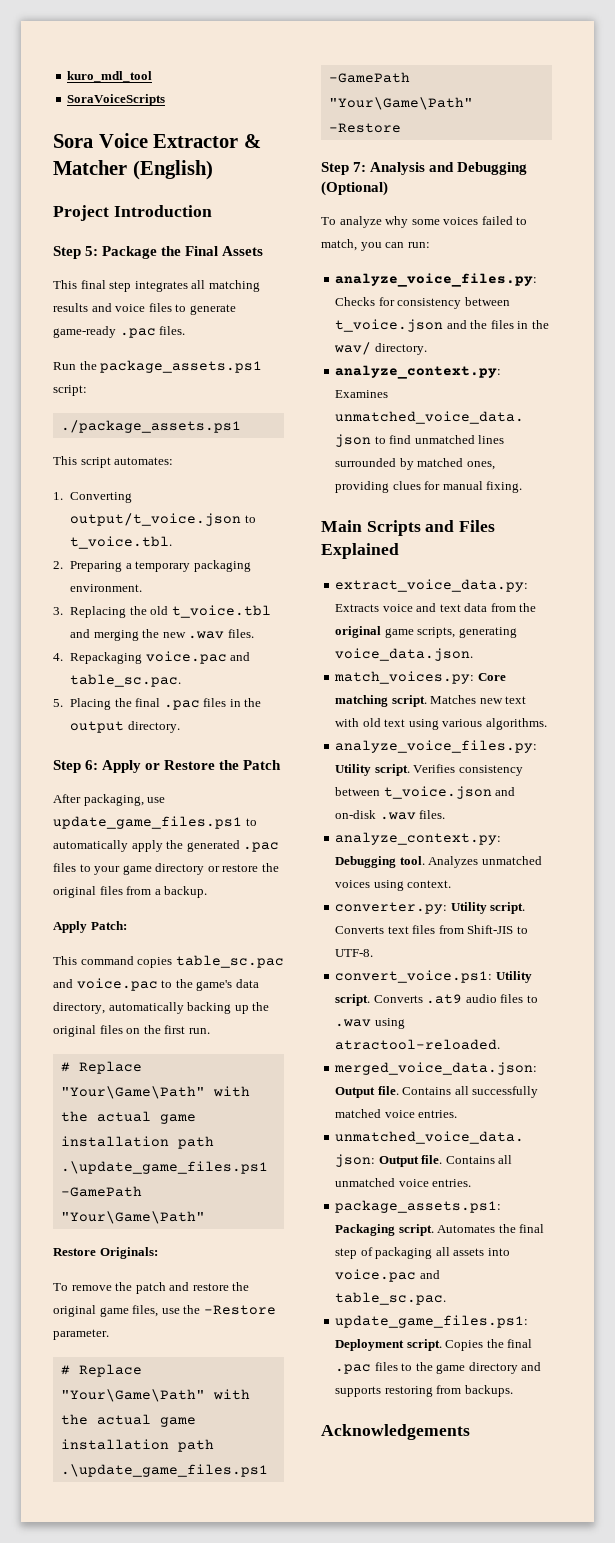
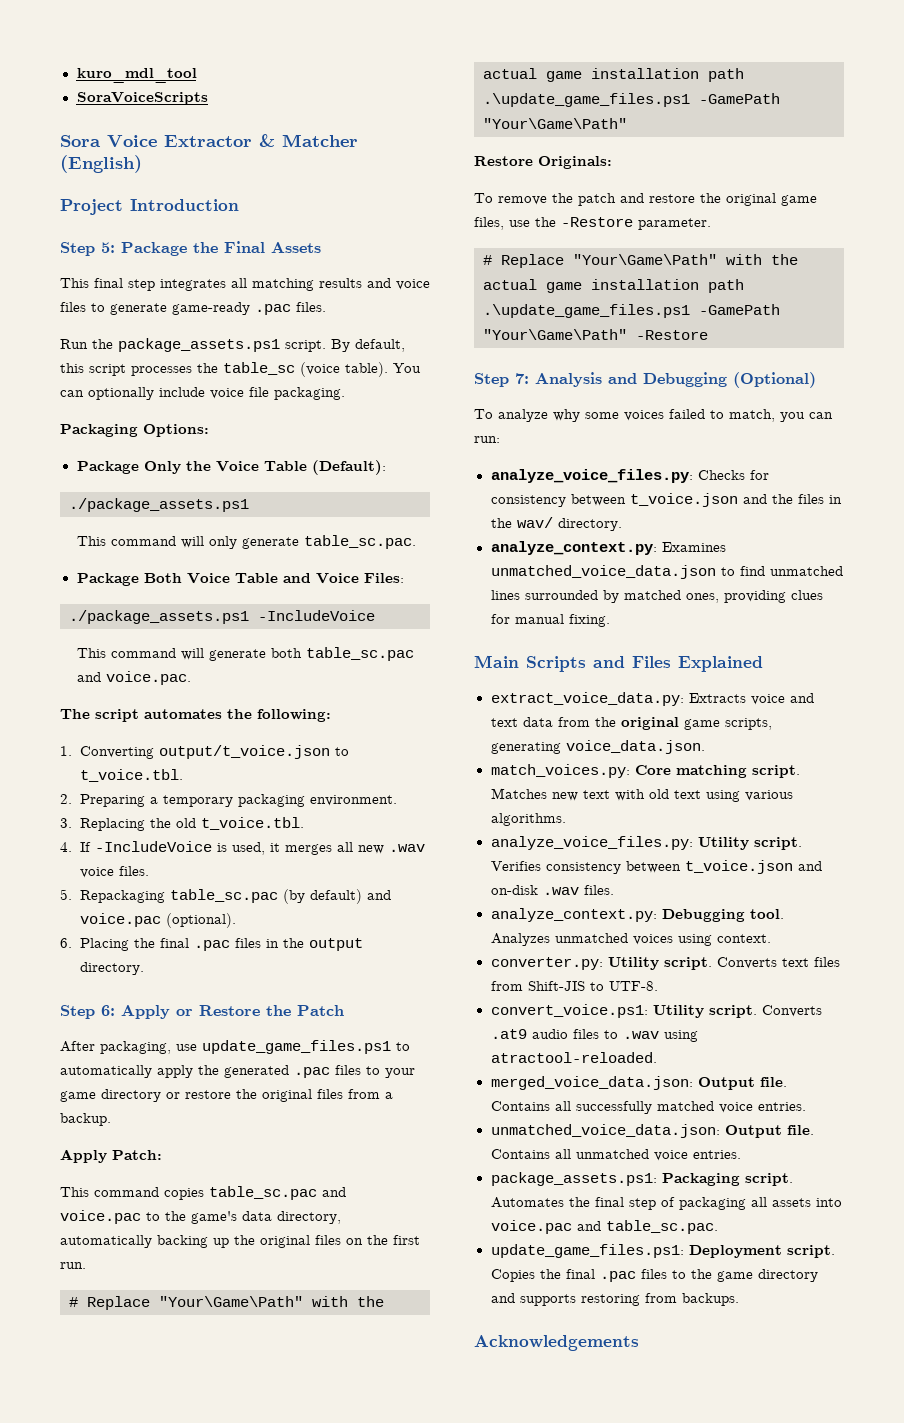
- Run the package_assets.ps1 script:
+ Run the package_assets.ps1 script. By default, this script processes the table_sc (voice table). You can optionally include voice file packaging.
+ Packaging Options:
+ Package Only the Voice Table (Default):
  ./package_assets.ps1
- This script automates:
+ This command will only generate table_sc.pac.
+ Package Both Voice Table and Voice Files:
+ ./package_assets.ps1 -IncludeVoice
+ This command will generate both table_sc.pac and voice.pac.
+ The script automates the following:
- 3. Replacing the old t_voice.tbl and merging the new .wav files.
- 4. Repackaging voice.pac and table_sc.pac.
- 5. Placing the final .pac files in the output directory.
+ 3. Replacing the old t_voice.tbl.
+ 4. If -IncludeVoice is used, it merges all new .wav voice files.
+ 5. Repackaging table_sc.pac (by default) and voice.pac (optional).
+ 6. Placing the final .pac files in the output directory.

